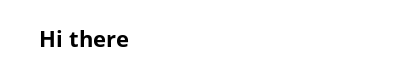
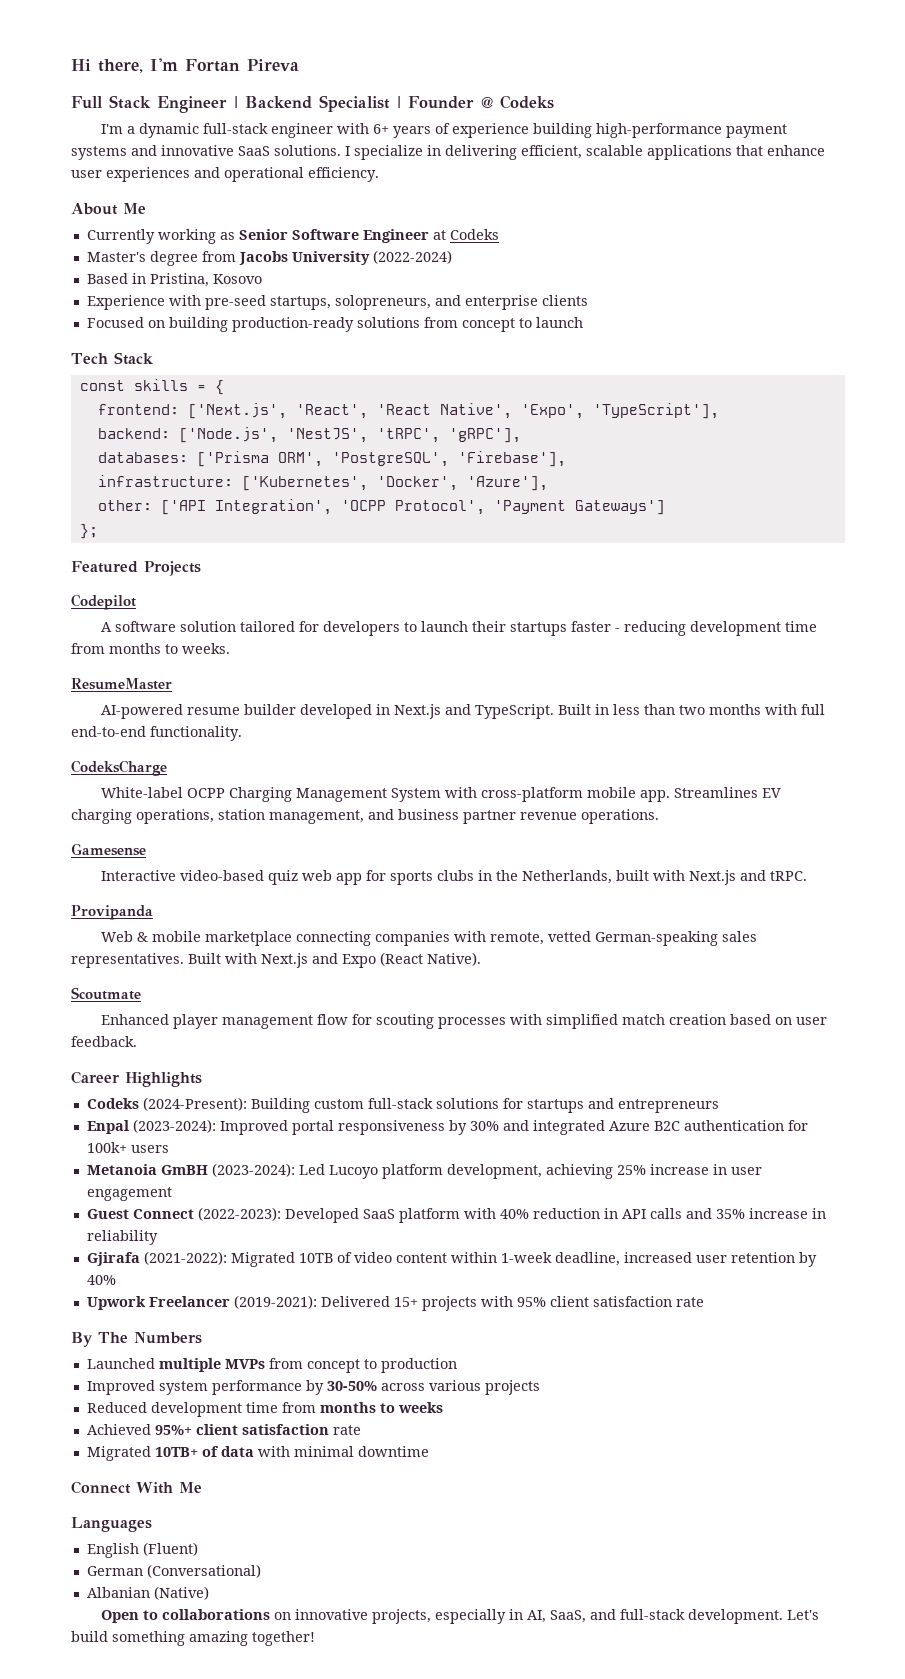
- Hi there
+ Hi there, I'm Fortan Pireva
+ Full Stack Engineer | Backend Specialist | Founder @ Codeks
+ I'm a dynamic full-stack engineer with 6+ years of experience building high-performance payment systems and innovative SaaS solutions. I specialize in delivering efficient, scalable applications that enhance user experiences and operational efficiency.
+ About Me
+ Currently working as Senior Software Engineer at Codeks
+ Master's degree from Jacobs University (2022-2024)
+ Based in Pristina, Kosovo
+ Experience with pre-seed startups, solopreneurs, and enterprise clients
+ Focused on building production-ready solutions from concept to launch
+ Tech Stack
+ const skills = {
+ frontend: ['Next.js', 'React', 'React Native', 'Expo', 'TypeScript'],
+ backend: ['Node.js', 'NestJS', 'tRPC', 'gRPC'],
+ databases: ['Prisma ORM', 'PostgreSQL', 'Firebase'],
+ infrastructure: ['Kubernetes', 'Docker', 'Azure'],
+ other: ['API Integration', 'OCPP Protocol', 'Payment Gateways']
+ };
+ Featured Projects
+ Codepilot
+ A software solution tailored for developers to launch their startups faster - reducing development time from months to weeks.
+ ResumeMaster
+ AI-powered resume builder developed in Next.js and TypeScript. Built in less than two months with full end-to-end functionality.
+ CodeksCharge
+ White-label OCPP Charging Management System with cross-platform mobile app. Streamlines EV charging operations, station management, and business partner revenue operations.
+ Gamesense
+ Interactive video-based quiz web app for sports clubs in the Netherlands, built with Next.js and tRPC.
+ Provipanda
+ Web & mobile marketplace connecting companies with remote, vetted German-speaking sales representatives. Built with Next.js and Expo (React Native).
+ Scoutmate
+ Enhanced player management flow for scouting processes with simplified match creation based on user feedback.
+ Career Highlights
+ Codeks (2024-Present): Building custom full-stack solutions for startups and entrepreneurs
+ Enpal (2023-2024): Improved portal responsiveness by 30% and integrated Azure B2C authentication for 100k+ users
+ Metanoia GmBH (2023-2024): Led Lucoyo platform development, achieving 25% increase in user engagement
+ Guest Connect (2022-2023): Developed SaaS platform with 40% reduction in API calls and 35% increase in reliability
+ Gjirafa (2021-2022): Migrated 10TB of video content within 1-week deadline, increased user retention by 40%
+ Upwork Freelancer (2019-2021): Delivered 15+ projects with 95% client satisfaction rate
+ By The Numbers
+ Launched multiple MVPs from concept to production
+ Improved system performance by 30-50% across various projects
+ Reduced development time from months to weeks
+ Achieved 95%+ client satisfaction rate
+ Migrated 10TB+ of data with minimal downtime
+ Connect With Me
+ Languages
+ English (Fluent)
+ German (Conversational)
+ Albanian (Native)
+ Open to collaborations on innovative projects, especially in AI, SaaS, and full-stack development. Let's build something amazing together!

